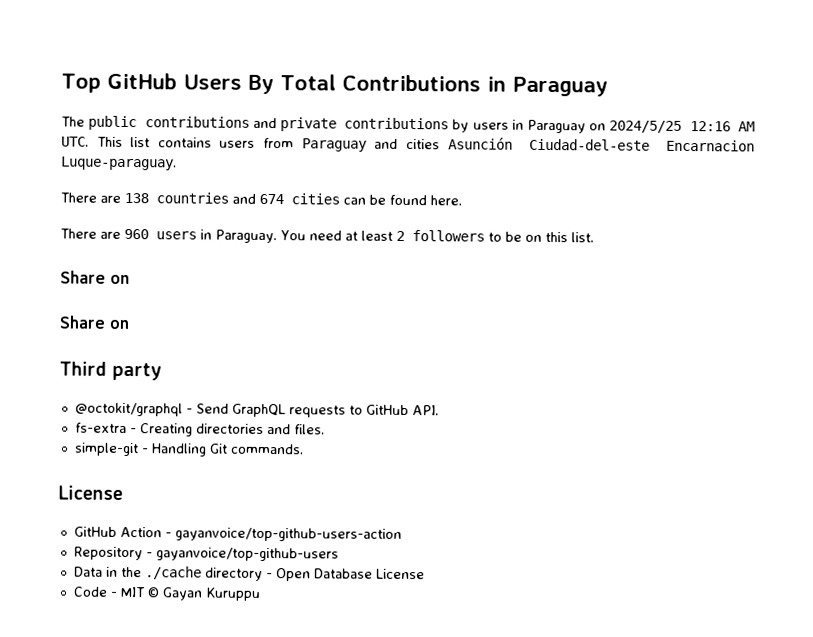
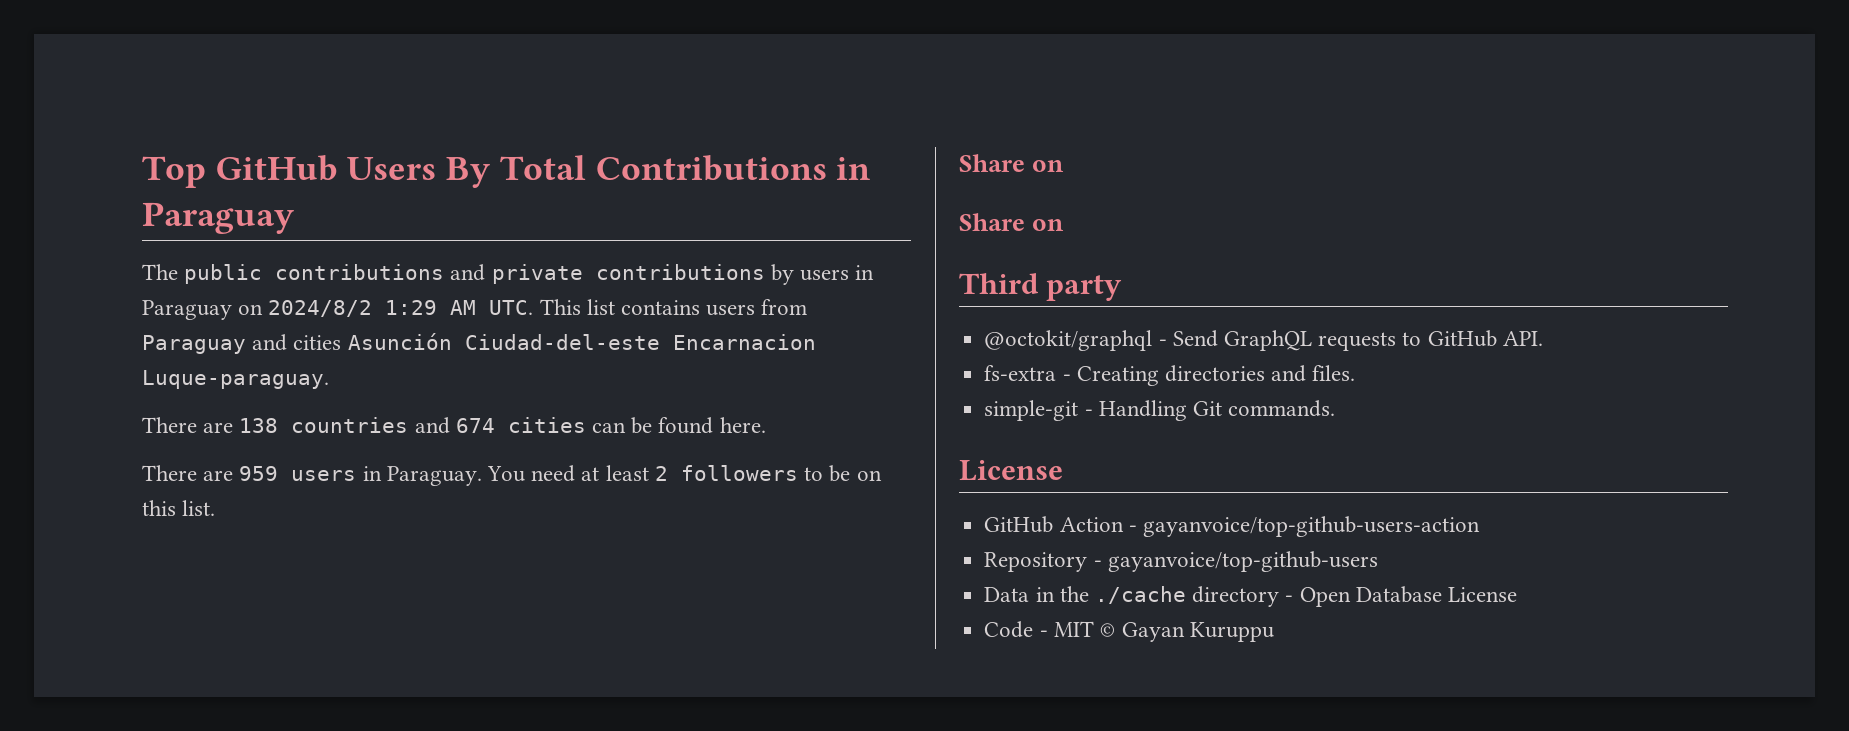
- The public contributions and private contributions by users in Paraguay on 2024/5/25 12:16 AM UTC. This list contains users from Paraguay and cities Asunción Ciudad-del-este Encarnacion Luque-paraguay.
+ The public contributions and private contributions by users in Paraguay on 2024/8/2 1:29 AM UTC. This list contains users from Paraguay and cities Asunción Ciudad-del-este Encarnacion Luque-paraguay.
- There are 960 users in Paraguay.
+ There are 959 users in Paraguay.

